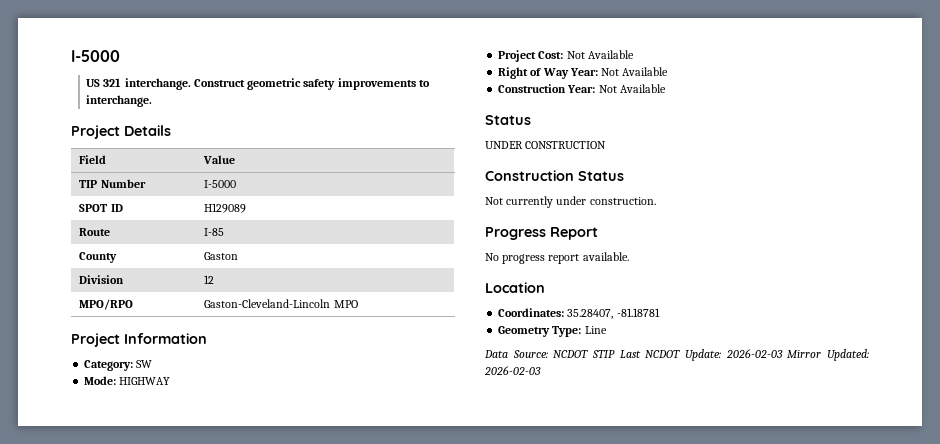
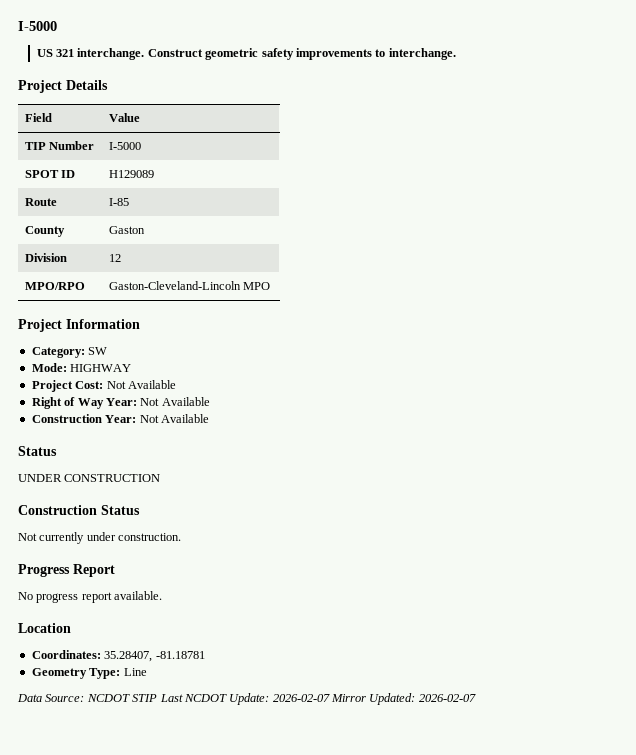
- Data Source: NCDOT STIP Last NCDOT Update: 2026-02-03 Mirror Updated: 2026-02-03
+ Data Source: NCDOT STIP Last NCDOT Update: 2026-02-07 Mirror Updated: 2026-02-07

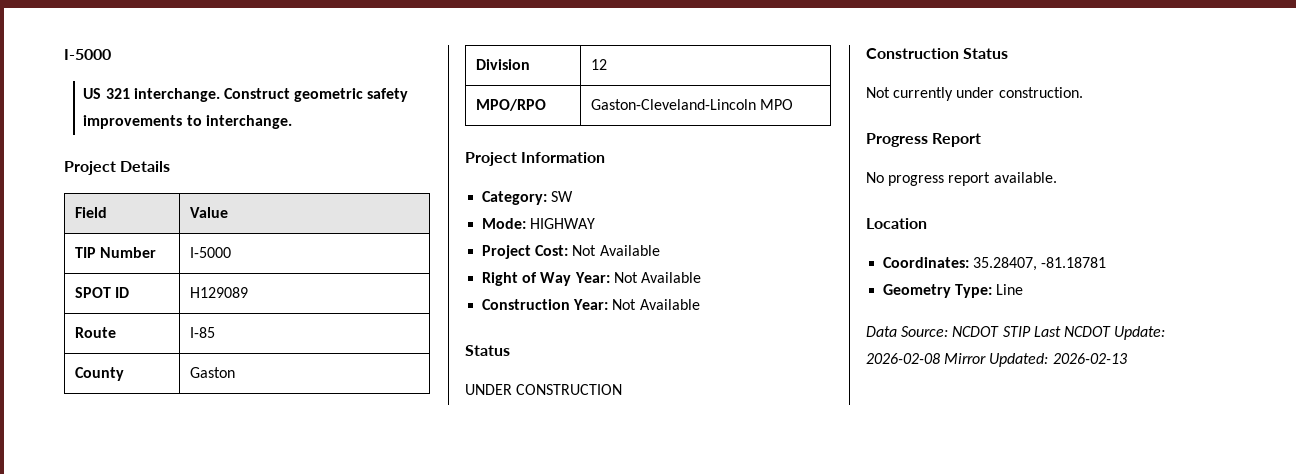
- Data Source: NCDOT STIP Last NCDOT Update: 2026-02-07 Mirror Updated: 2026-02-07
+ Data Source: NCDOT STIP Last NCDOT Update: 2026-02-08 Mirror Updated: 2026-02-13

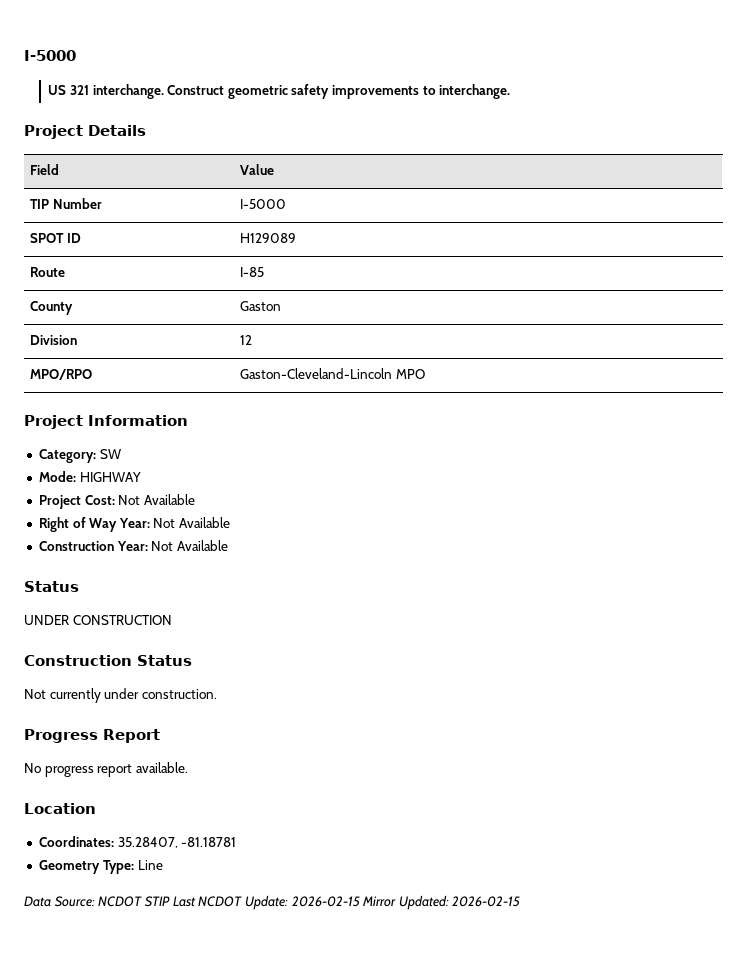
- Data Source: NCDOT STIP Last NCDOT Update: 2026-02-08 Mirror Updated: 2026-02-13
+ Data Source: NCDOT STIP Last NCDOT Update: 2026-02-15 Mirror Updated: 2026-02-15

